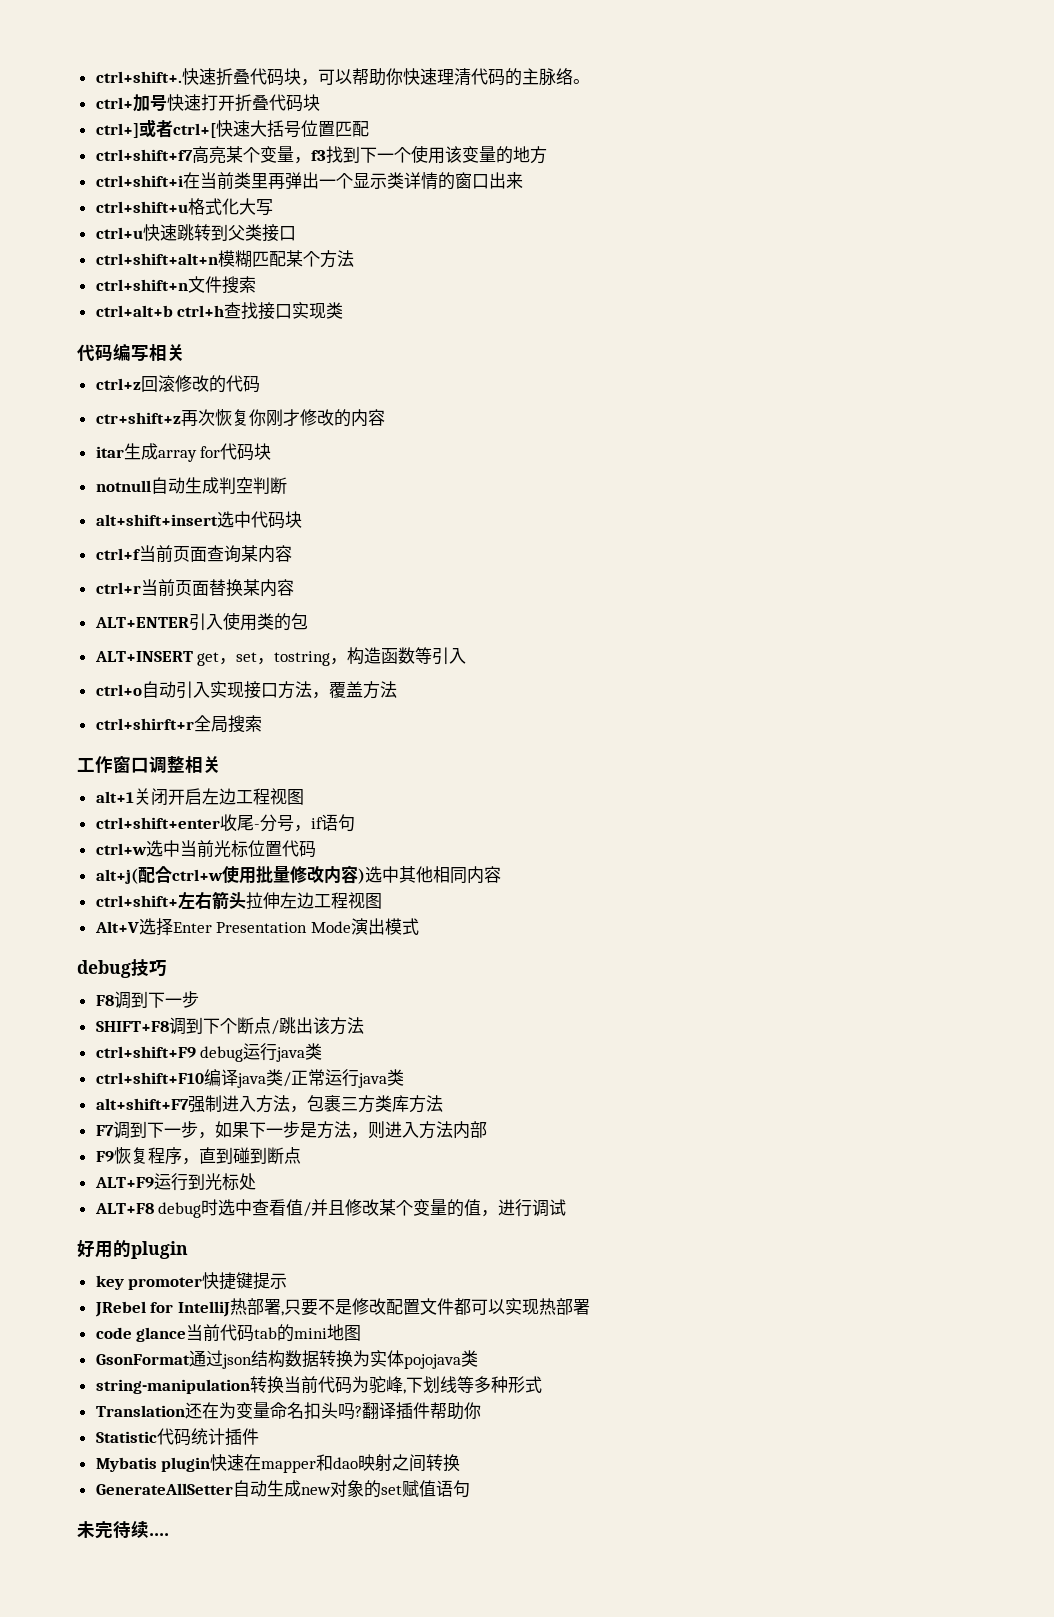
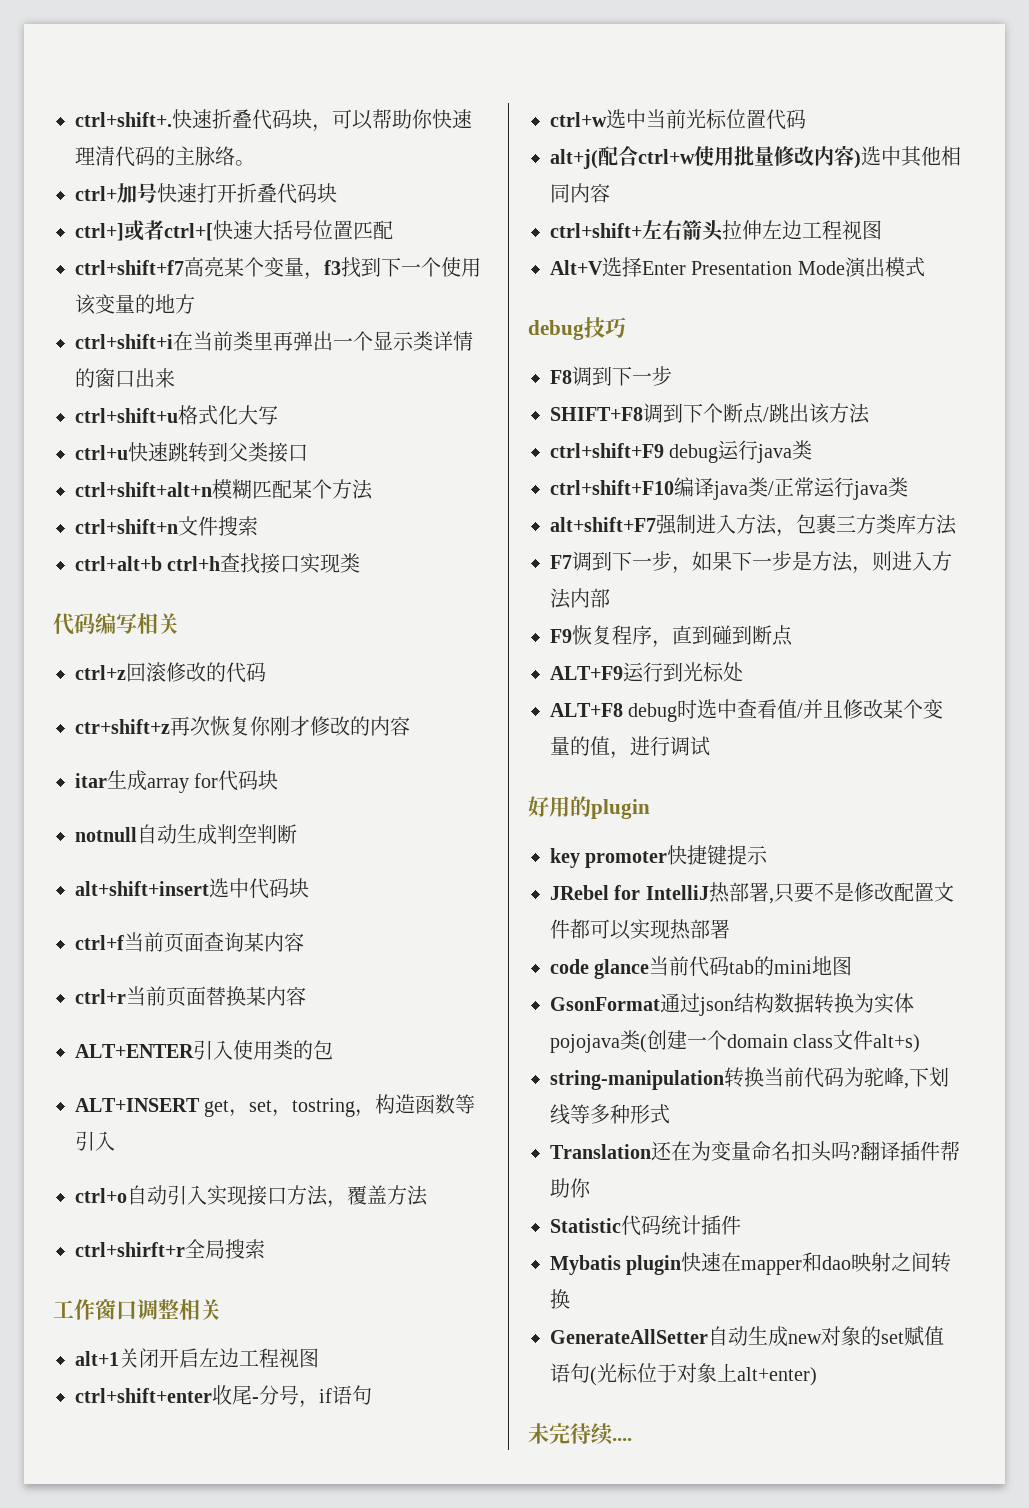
- GsonFormat通过json结构数据转换为实体pojojava类
+ GsonFormat通过json结构数据转换为实体pojojava类(创建一个domain class文件alt+s)
- GenerateAllSetter自动生成new对象的set赋值语句
+ GenerateAllSetter自动生成new对象的set赋值语句(光标位于对象上alt+enter)

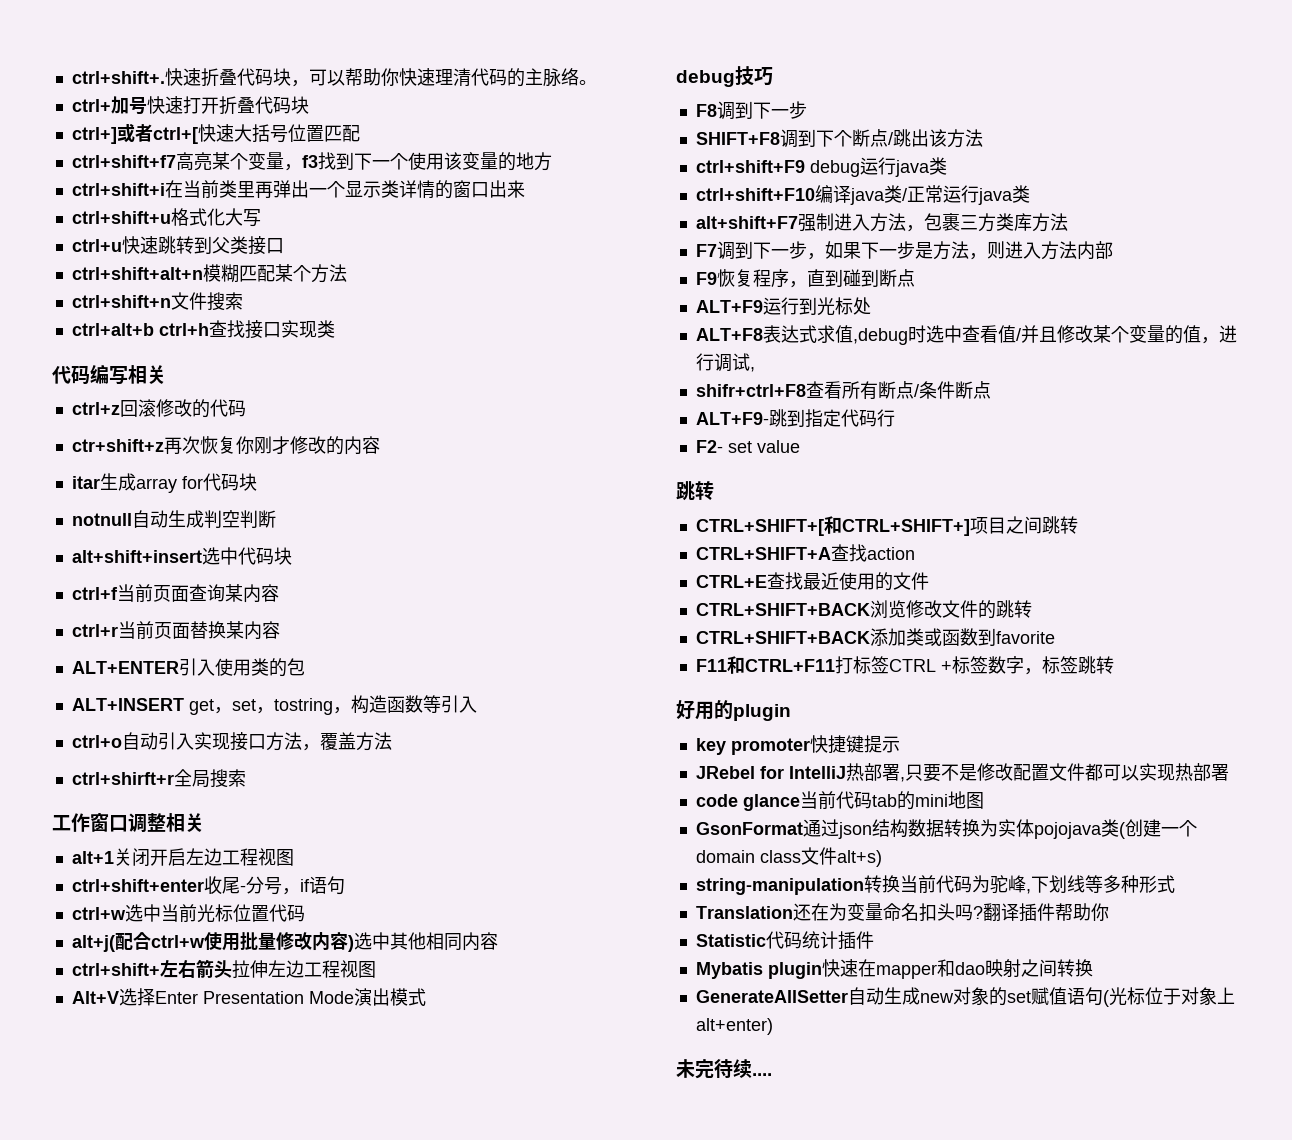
- ALT+F8 debug时选中查看值/并且修改某个变量的值，进行调试
+ ALT+F8表达式求值,debug时选中查看值/并且修改某个变量的值，进行调试,
+ shifr+ctrl+F8查看所有断点/条件断点
+ ALT+F9-跳到指定代码行
+ F2- set value
+ 跳转
+ CTRL+SHIFT+[和CTRL+SHIFT+]项目之间跳转
+ CTRL+SHIFT+A查找action
+ CTRL+E查找最近使用的文件
+ CTRL+SHIFT+BACK浏览修改文件的跳转
+ CTRL+SHIFT+BACK添加类或函数到favorite
+ F11和CTRL+F11打标签CTRL +标签数字，标签跳转

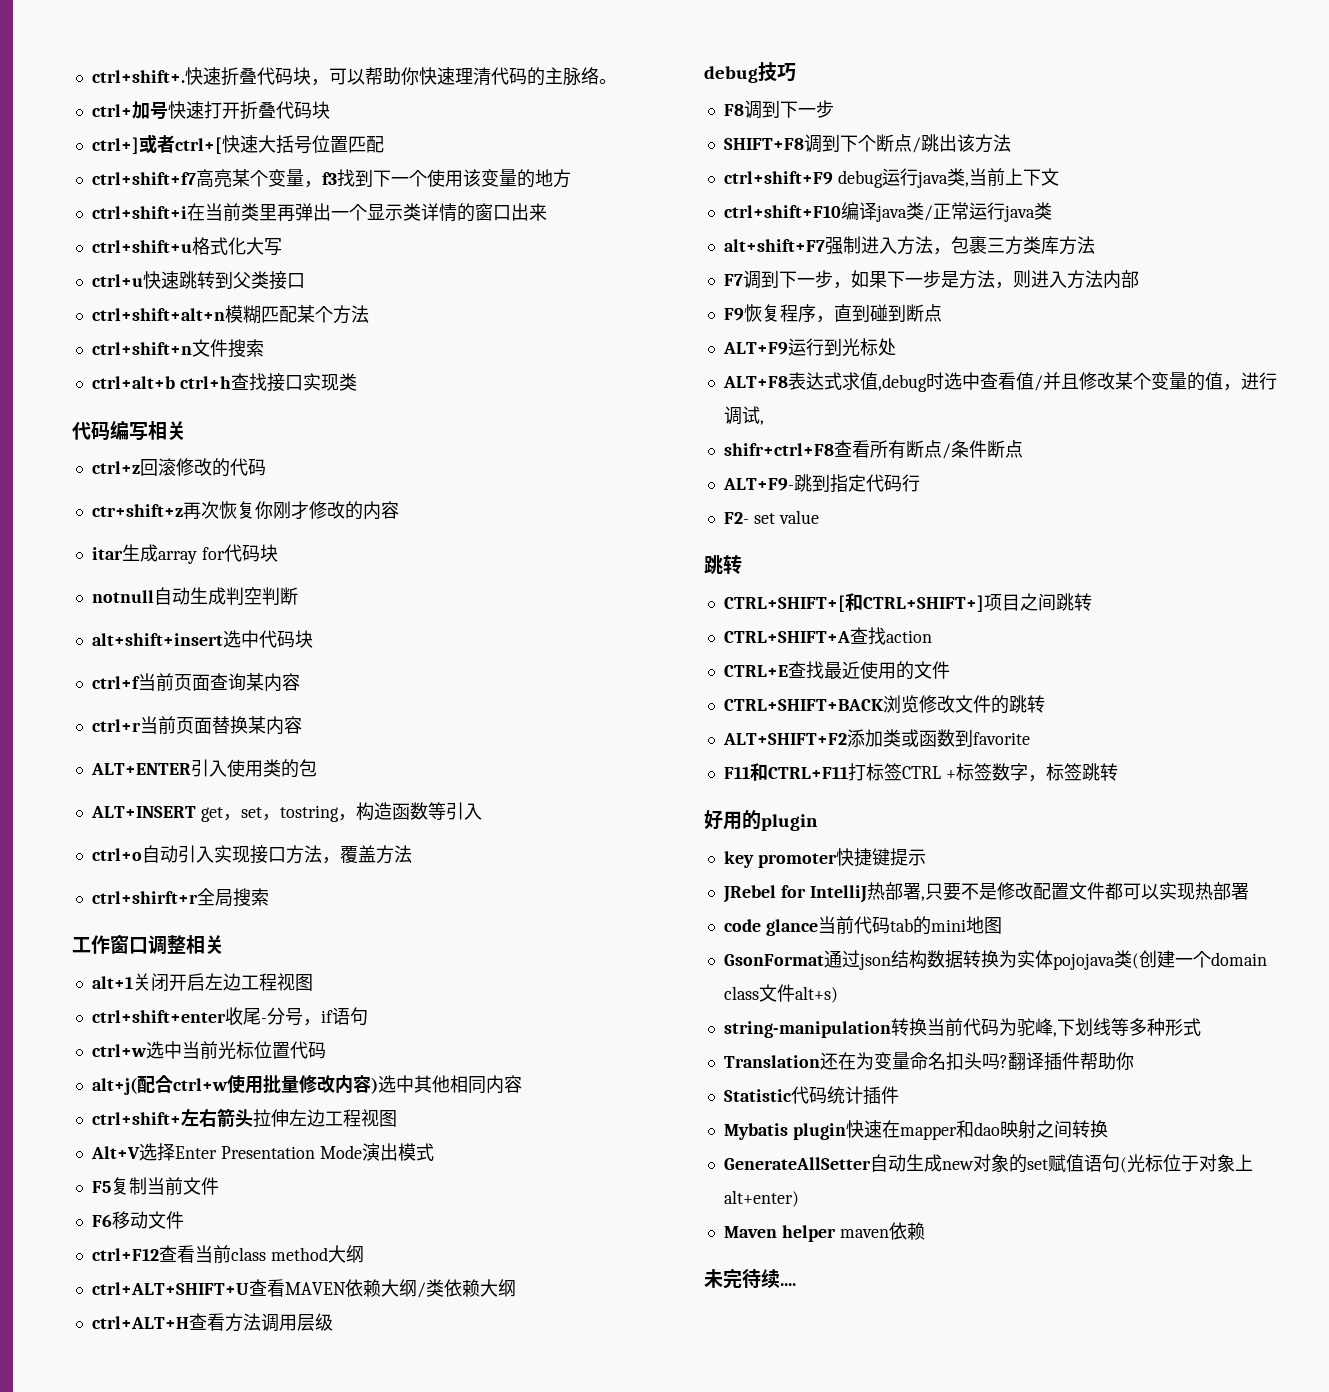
+ F5复制当前文件
+ F6移动文件
+ ctrl+F12查看当前class method大纲
+ ctrl+ALT+SHIFT+U查看MAVEN依赖大纲/类依赖大纲
+ ctrl+ALT+H查看方法调用层级
- ctrl+shift+F9 debug运行java类
+ ctrl+shift+F9 debug运行java类,当前上下文
- CTRL+SHIFT+BACK添加类或函数到favorite
+ ALT+SHIFT+F2添加类或函数到favorite
+ Maven helper maven依赖

